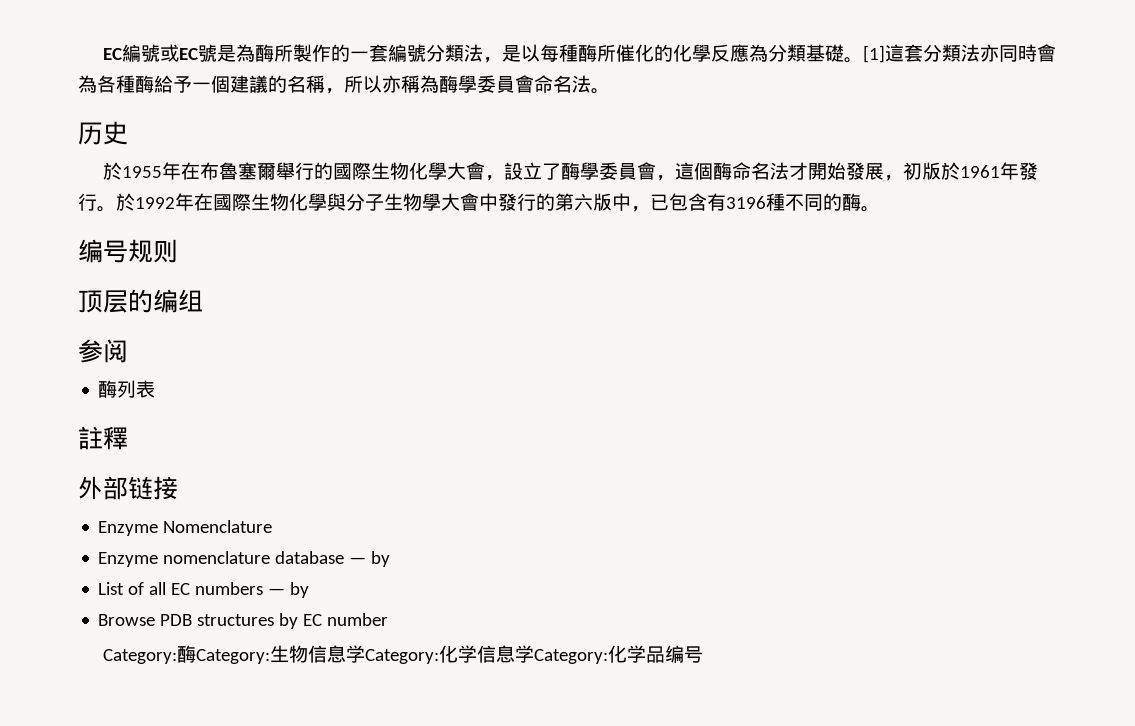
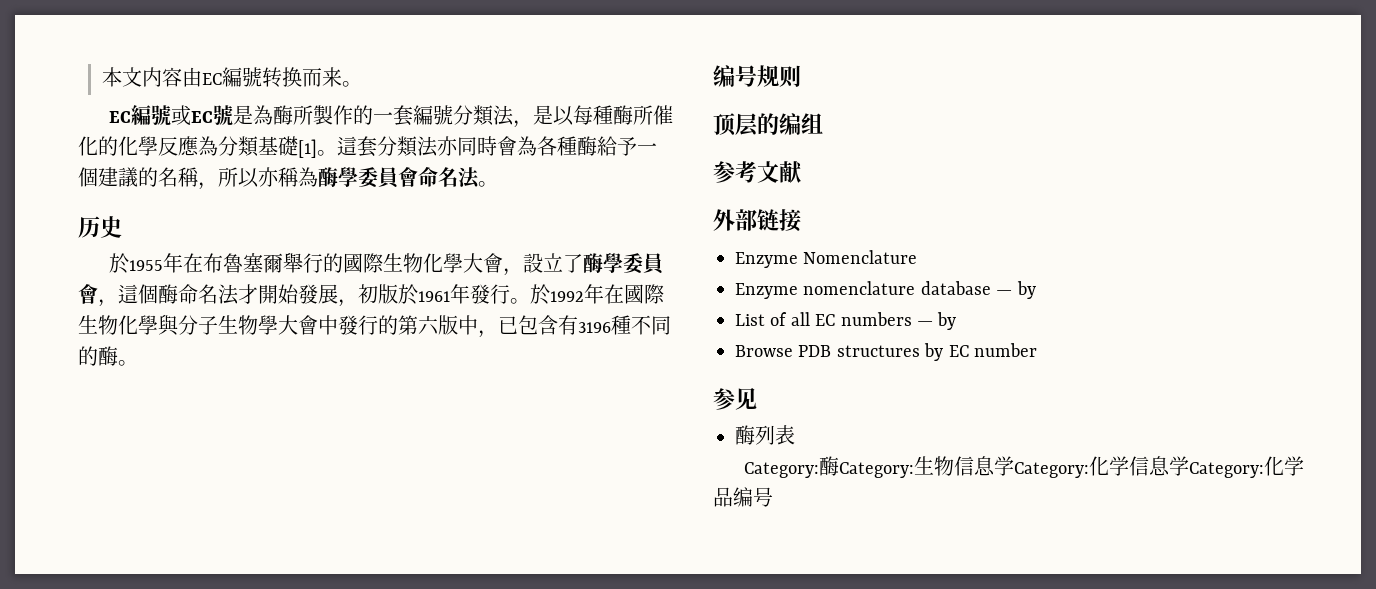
+ 本文内容由EC編號转换而来。
- EC編號或EC號是為酶所製作的一套編號分類法，是以每種酶所催化的化學反應為分類基礎。[1]這套分類法亦同時會為各種酶給予一個建議的名稱，所以亦稱為酶學委員會命名法。
+ EC編號或EC號是為酶所製作的一套編號分類法，是以每種酶所催化的化學反應為分類基礎[1]。這套分類法亦同時會為各種酶給予一個建議的名稱，所以亦稱為酶學委員會命名法。
- 参阅
- 酶列表
- 註釋
+ 参考文献
+ 参见
+ 酶列表

